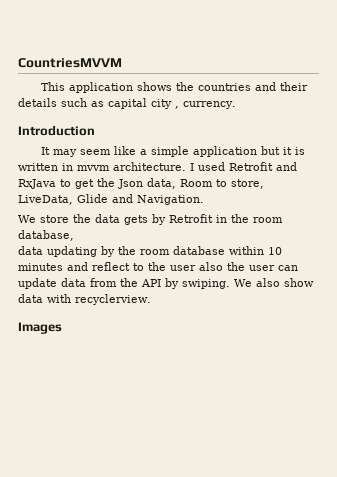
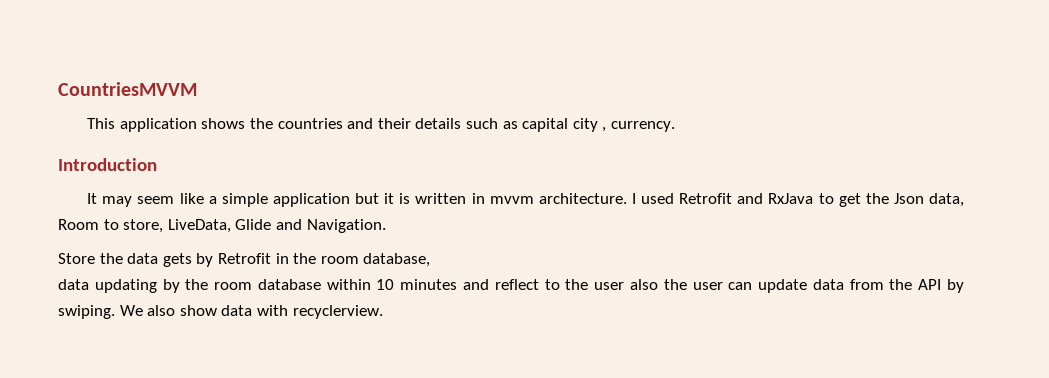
- We store the data gets by Retrofit in the room database,
+ Store the data gets by Retrofit in the room database,
- Images

